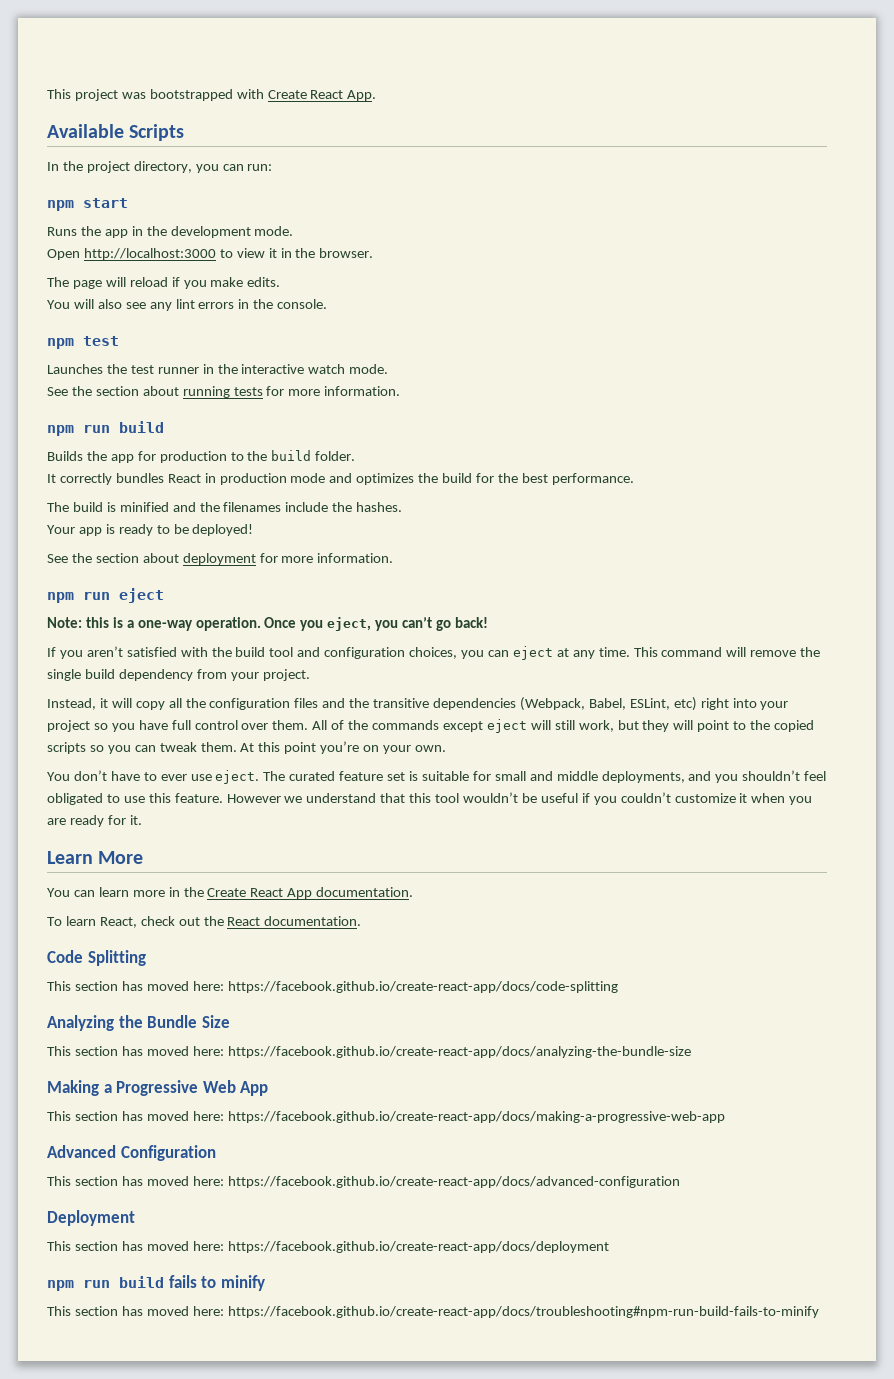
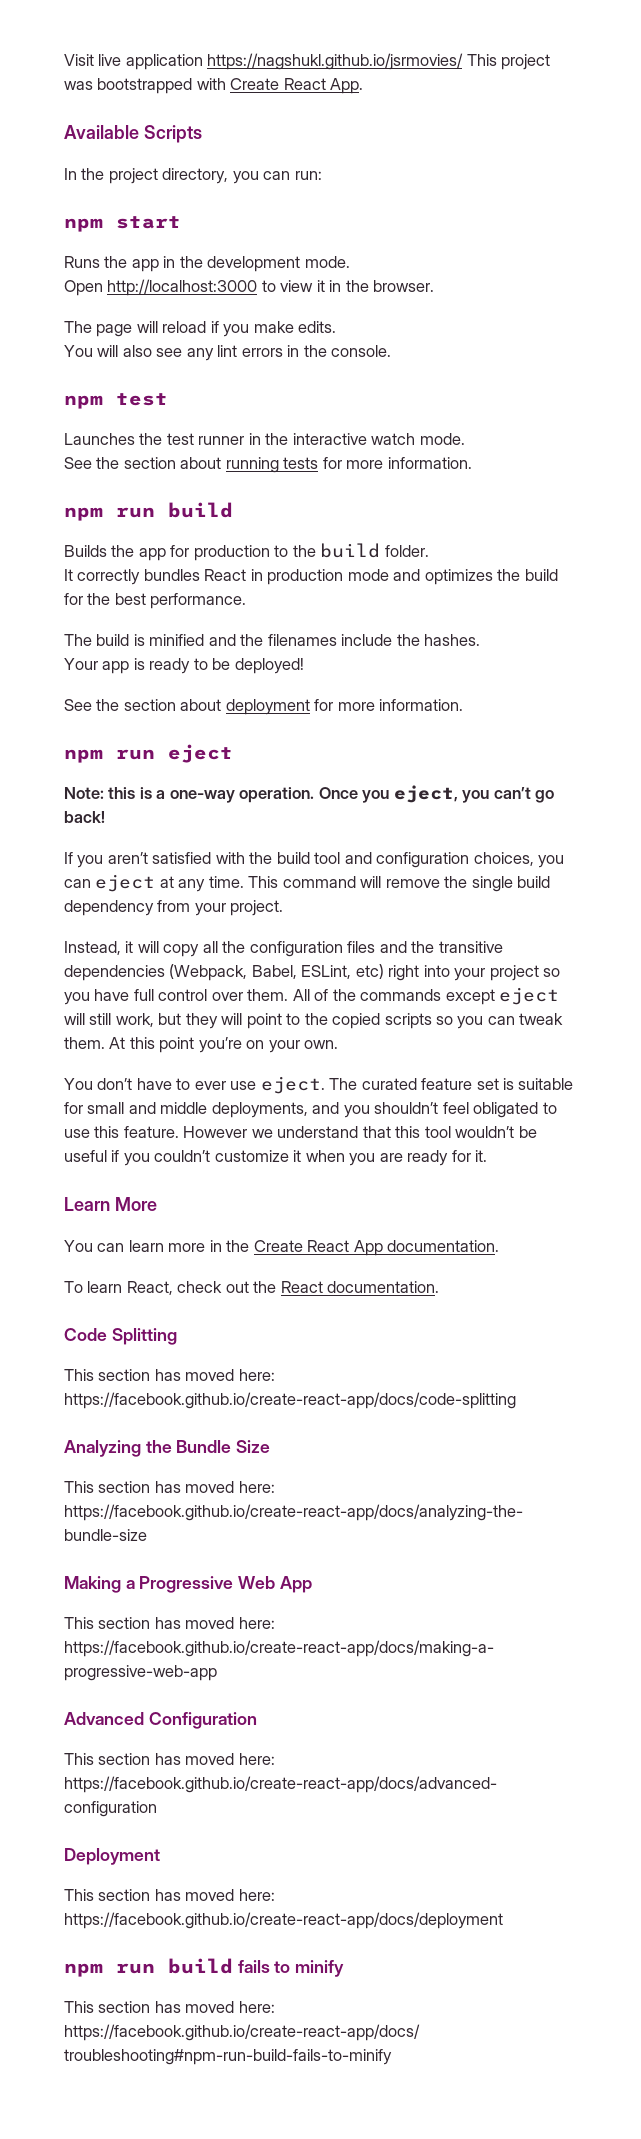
- This project was bootstrapped with Create React App.
+ Visit live application https://nagshukl.github.io/jsrmovies/ This project was bootstrapped with Create React App.

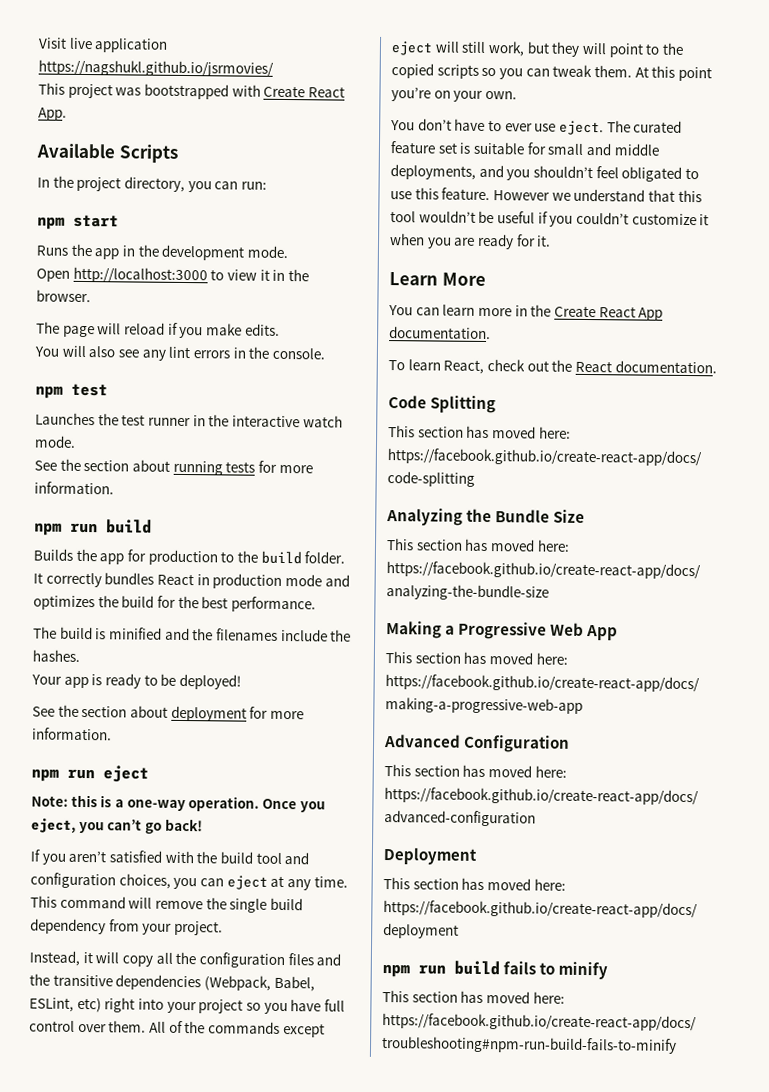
- Visit live application https://nagshukl.github.io/jsrmovies/ This project was bootstrapped with Create React App.
+ Visit live application https://nagshukl.github.io/jsrmovies/
+ This project was bootstrapped with Create React App.

